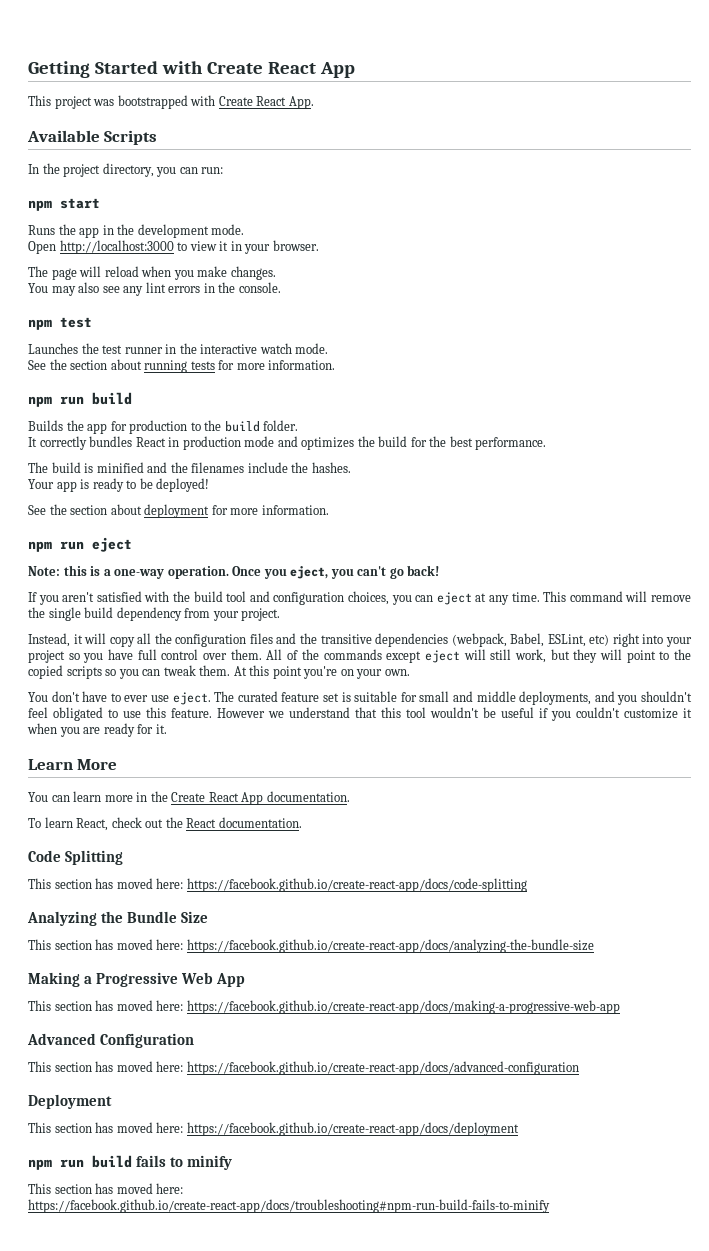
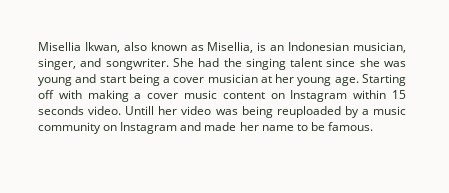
- Getting Started with Create React App
- This project was bootstrapped with Create React App.
- Available Scripts
- In the project directory, you can run:
- npm start
- Runs the app in the development mode.
- Open http://localhost:3000 to view it in your browser.
- The page will reload when you make changes.
- You may also see any lint errors in the console.
- npm test
- Launches the test runner in the interactive watch mode.
- See the section about running tests for more information.
- npm run build
- Builds the app for production to the build folder.
- It correctly bundles React in production mode and optimizes the build for the best performance.
- The build is minified and the filenames include the hashes.
- Your app is ready to be deployed!
- See the section about deployment for more information.
- npm run eject
- Note: this is a one-way operation. Once you eject, you can't go back!
- If you aren't satisfied with the build tool and configuration choices, you can eject at any time. This command will remove the single build dependency from your project.
- Instead, it will copy all the configuration files and the transitive dependencies (webpack, Babel, ESLint, etc) right into your project so you have full control over them. All of the commands except eject will still work, but they will point to the copied scripts so you can tweak them. At this point you're on your own.
- You don't have to ever use eject. The curated feature set is suitable for small and middle deployments, and you shouldn't feel obligated to use this feature. However we understand that this tool wouldn't be useful if you couldn't customize it when you are ready for it.
- Learn More
- You can learn more in the Create React App documentation.
- To learn React, check out the React documentation.
- Code Splitting
- This section has moved here: https://facebook.github.io/create-react-app/docs/code-splitting
- Analyzing the Bundle Size
- This section has moved here: https://facebook.github.io/create-react-app/docs/analyzing-the-bundle-size
- Making a Progressive Web App
- This section has moved here: https://facebook.github.io/create-react-app/docs/making-a-progressive-web-app
- Advanced Configuration
- This section has moved here: https://facebook.github.io/create-react-app/docs/advanced-configuration
- Deployment
- This section has moved here: https://facebook.github.io/create-react-app/docs/deployment
- npm run build fails to minify
- This section has moved here: https://facebook.github.io/create-react-app/docs/troubleshooting#npm-run-build-fails-to-minify
+ Misellia Ikwan, also known as Misellia, is an Indonesian musician, singer, and songwriter. She had the singing talent since she was young and start being a cover musician at her young age. Starting off with making a cover music content on Instagram within 15 seconds video. Untill her video was being reuploaded by a music community on Instagram and made her name to be famous.

